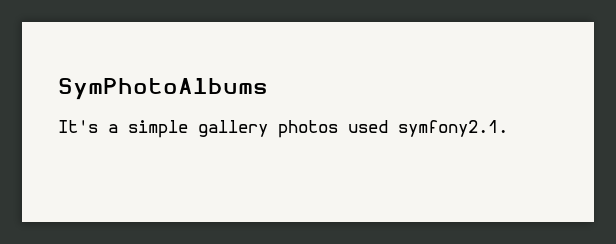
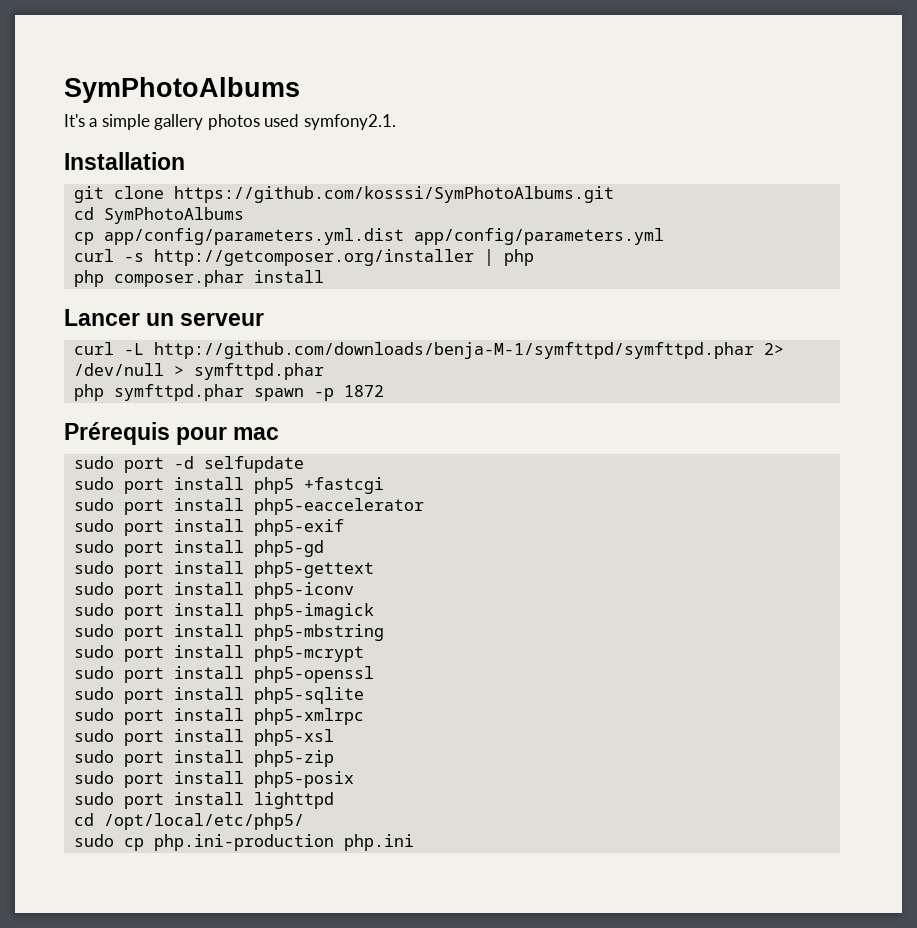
+ Installation
+ git clone https://github.com/kosssi/SymPhotoAlbums.git
+ cd SymPhotoAlbums
+ cp app/config/parameters.yml.dist app/config/parameters.yml
+ curl -s http://getcomposer.org/installer | php
+ php composer.phar install
+ Lancer un serveur
+ curl -L http://github.com/downloads/benja-M-1/symfttpd/symfttpd.phar 2> /dev/null > symfttpd.phar
+ php symfttpd.phar spawn -p 1872
+ Prérequis pour mac
+ sudo port -d selfupdate
+ sudo port install php5 +fastcgi
+ sudo port install php5-eaccelerator
+ sudo port install php5-exif
+ sudo port install php5-gd
+ sudo port install php5-gettext
+ sudo port install php5-iconv
+ sudo port install php5-imagick
+ sudo port install php5-mbstring
+ sudo port install php5-mcrypt
+ sudo port install php5-openssl
+ sudo port install php5-sqlite
+ sudo port install php5-xmlrpc
+ sudo port install php5-xsl
+ sudo port install php5-zip
+ sudo port install php5-posix
+ sudo port install lighttpd
+ cd /opt/local/etc/php5/
+ sudo cp php.ini-production php.ini

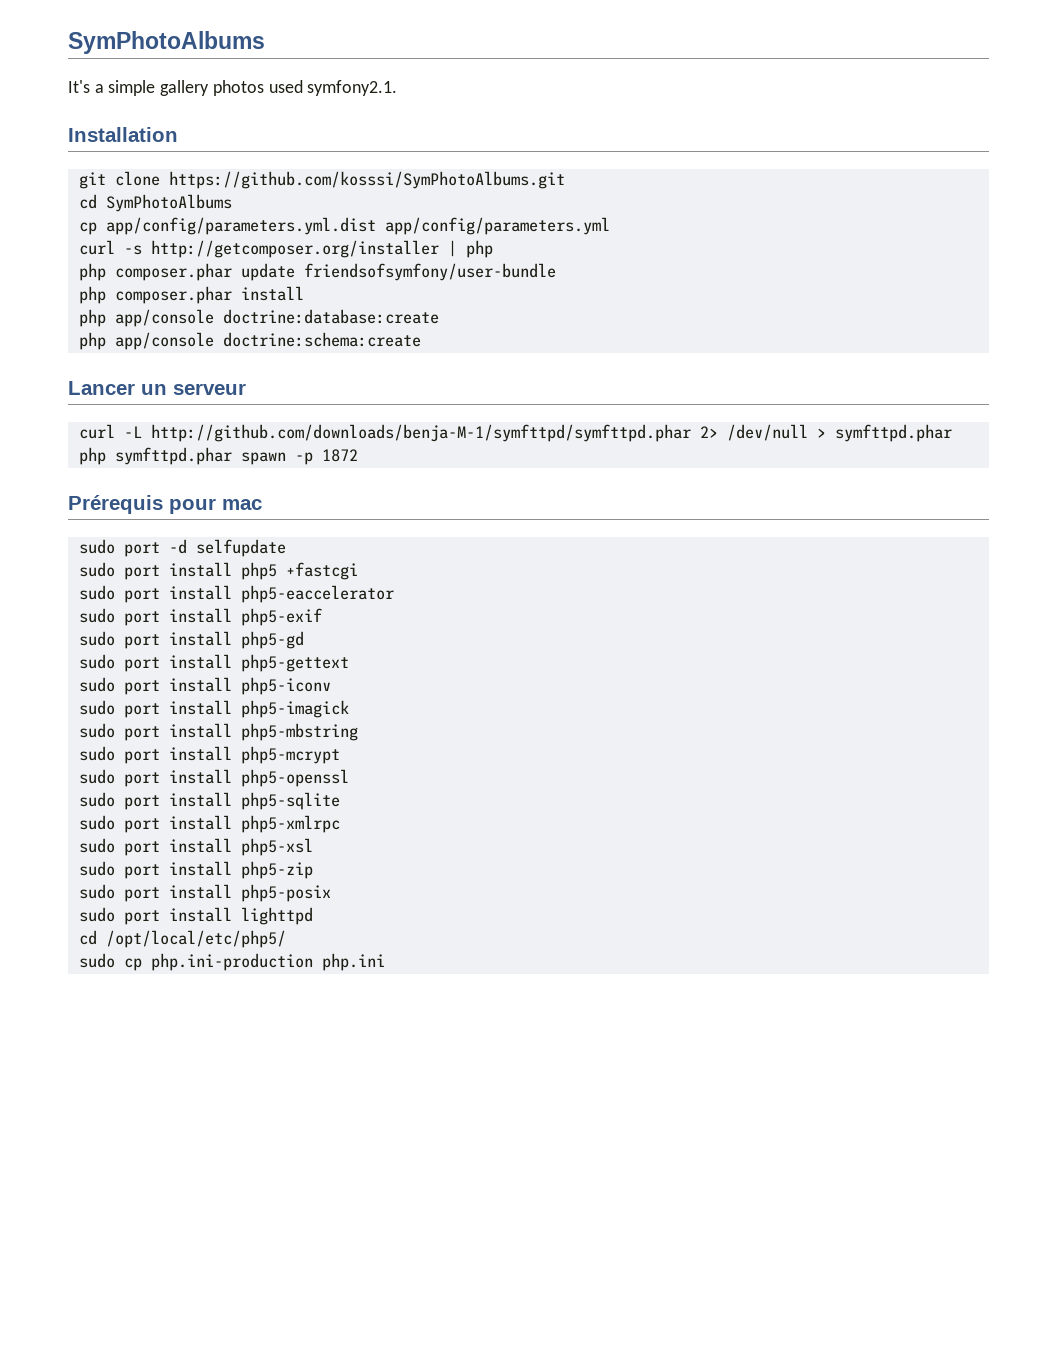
+ php composer.phar update friendsofsymfony/user-bundle
+ php app/console doctrine:database:create
+ php app/console doctrine:schema:create

